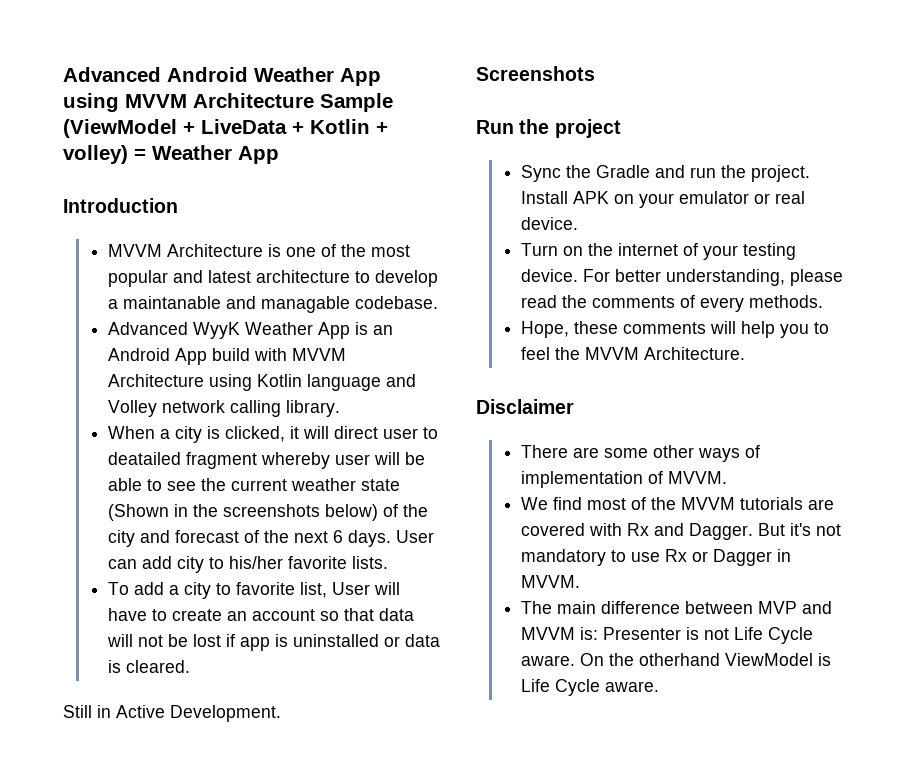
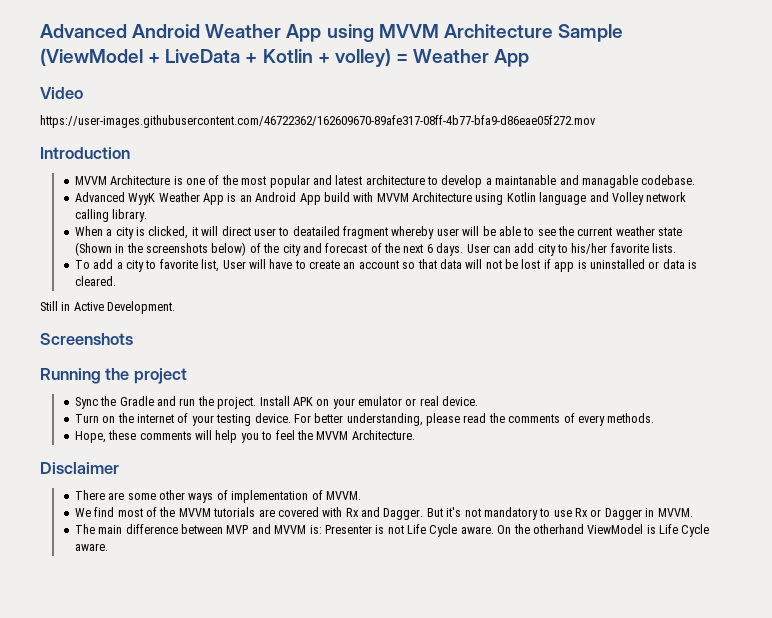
+ Video
+ https://user-images.githubusercontent.com/46722362/162609670-89afe317-08ff-4b77-bfa9-d86eae05f272.mov
- Run the project
+ Running the project

